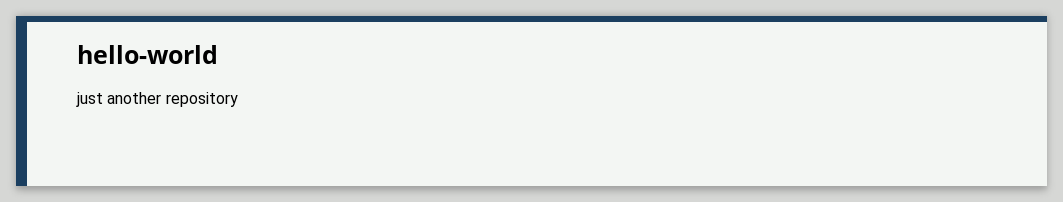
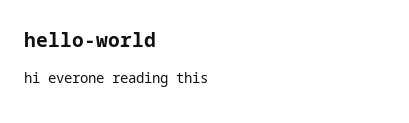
- just another repository
+ hi everone reading this

